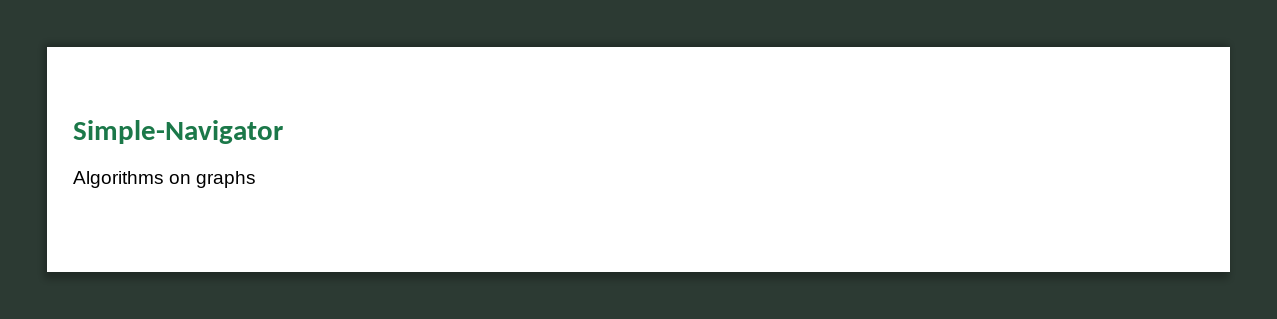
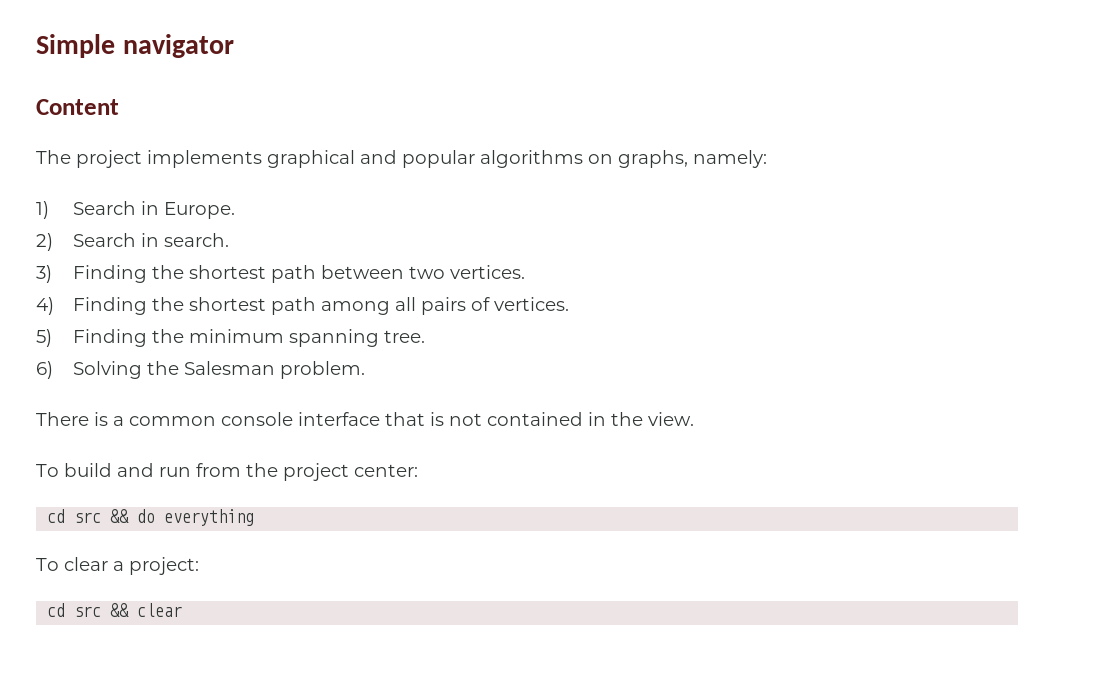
- Simple-Navigator
- Algorithms on graphs
+ Simple navigator
+ Content
+ The project implements graphical and popular algorithms on graphs, namely:
+ 1) Search in Europe.
+ 2) Search in search.
+ 3) Finding the shortest path between two vertices.
+ 4) Finding the shortest path among all pairs of vertices.
+ 5) Finding the minimum spanning tree.
+ 6) Solving the Salesman problem.
+ There is a common console interface that is not contained in the view.
+ To build and run from the project center:
+ cd src && do everything
+ To clear a project:
+ cd src && clear

